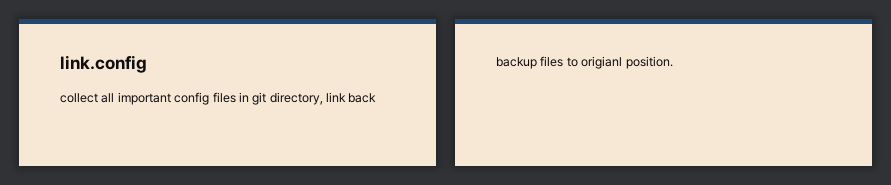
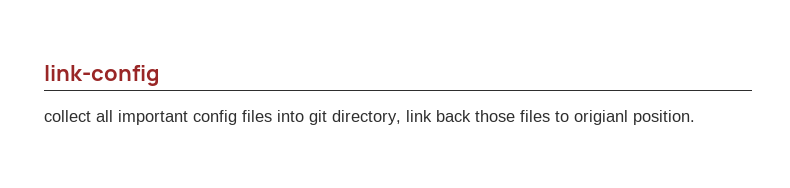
- link.config
+ link-config
- collect all important config files in git directory, link back backup files to origianl position.
+ collect all important config files into git directory, link back those files to origianl position.

